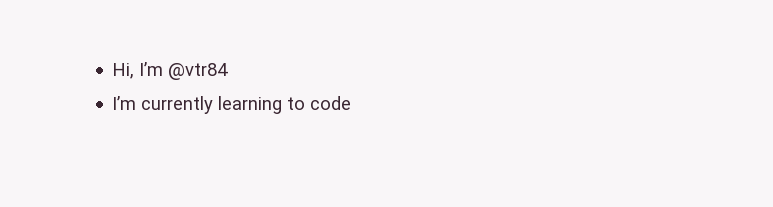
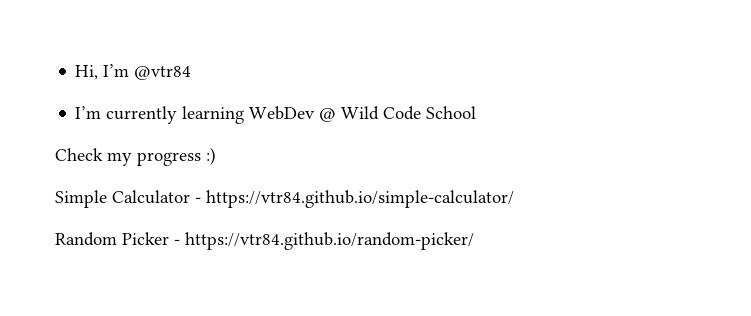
- I’m currently learning to code
+ I’m currently learning WebDev @ Wild Code School
+ Check my progress :)
+ Simple Calculator - https://vtr84.github.io/simple-calculator/
+ Random Picker - https://vtr84.github.io/random-picker/

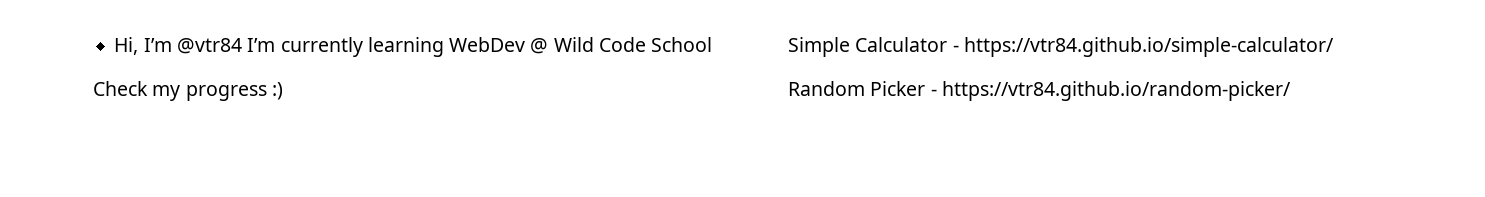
- Hi, I’m @vtr84
- I’m currently learning WebDev @ Wild Code School
+ Hi, I’m @vtr84 I’m currently learning WebDev @ Wild Code School

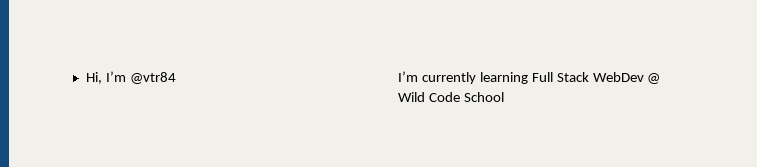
- Hi, I’m @vtr84 I’m currently learning WebDev @ Wild Code School
+ Hi, I’m @vtr84
+ I’m currently learning Full Stack WebDev @ Wild Code School
- Check my progress :)
- Simple Calculator - https://vtr84.github.io/simple-calculator/
- Random Picker - https://vtr84.github.io/random-picker/

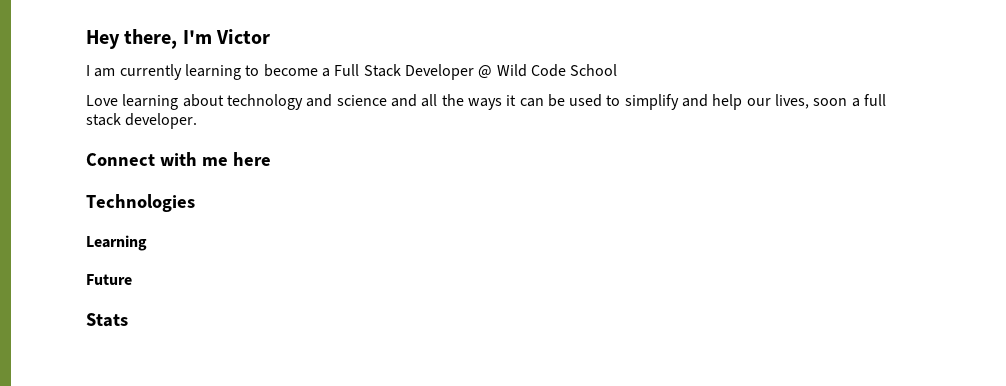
- Hi, I’m @vtr84
- I’m currently learning Full Stack WebDev @ Wild Code School
+ Hey there, I'm Victor
+ I am currently learning to become a Full Stack Developer @ Wild Code School
+ Love learning about technology and science and all the ways it can be used to simplify and help our lives, soon a full stack developer.
+ Connect with me here
+ Technologies
+ Learning
+ Future
+ Stats

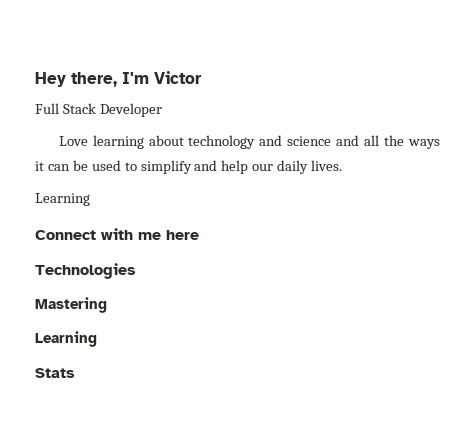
- I am currently learning to become a Full Stack Developer @ Wild Code School
+ Full Stack Developer
- Love learning about technology and science and all the ways it can be used to simplify and help our lives, soon a full stack developer.
+ Love learning about technology and science and all the ways it can be used to simplify and help our daily lives.
+ Learning
+ Mastering
  Learning
- Future

